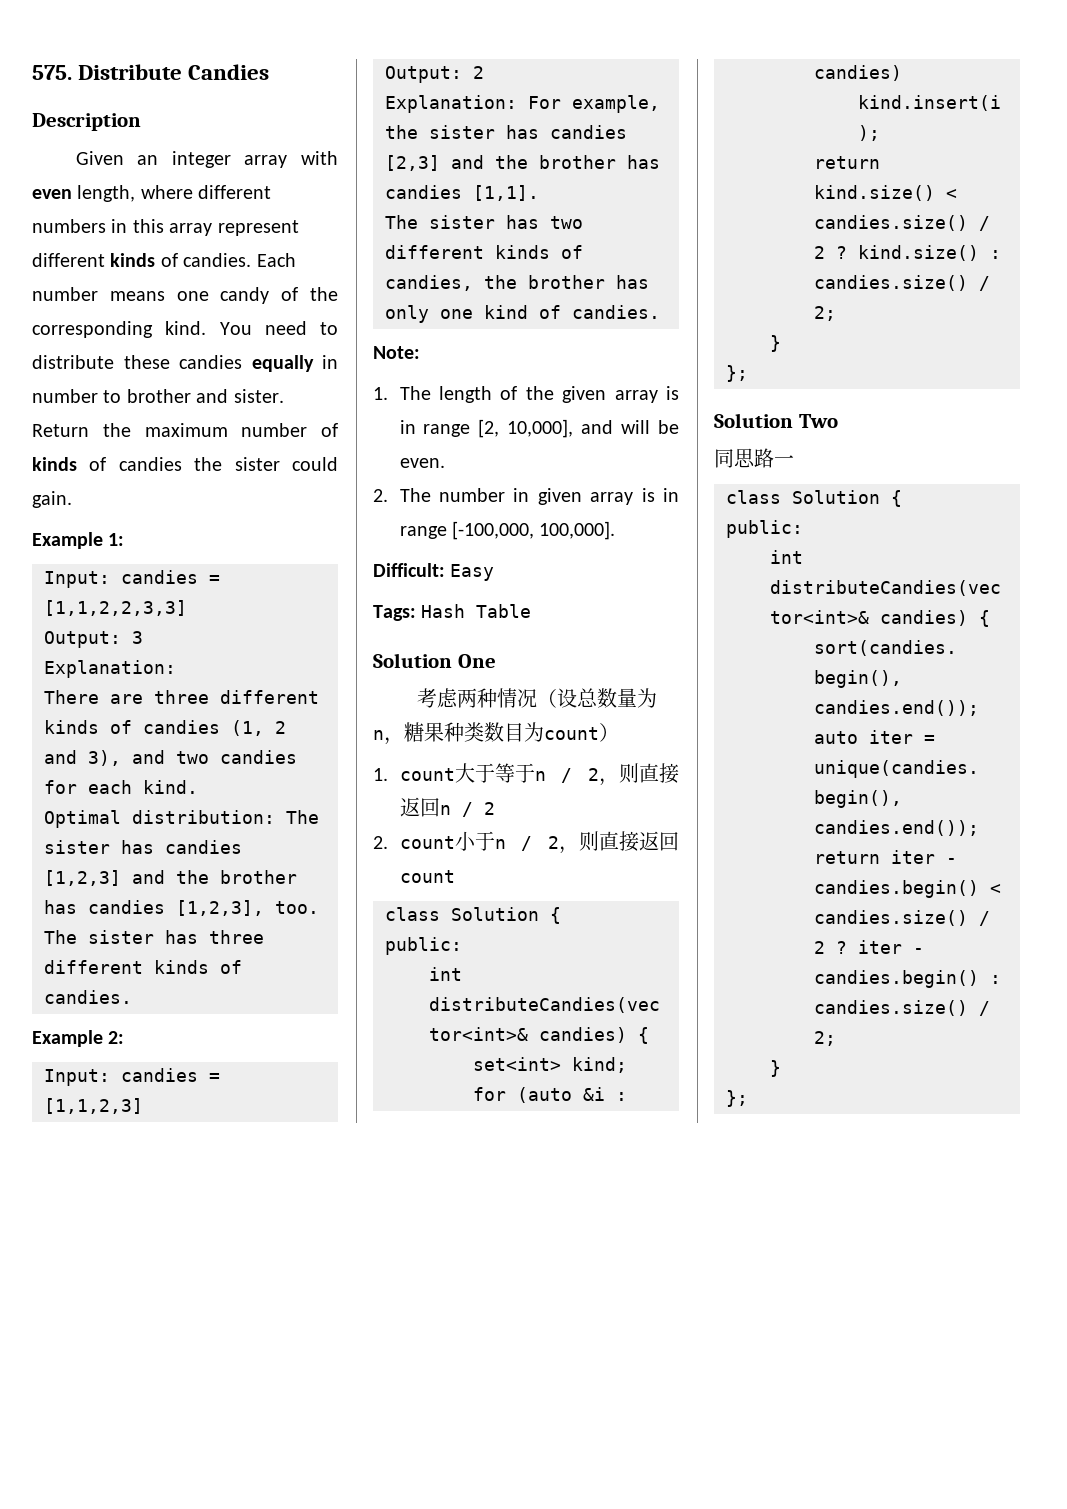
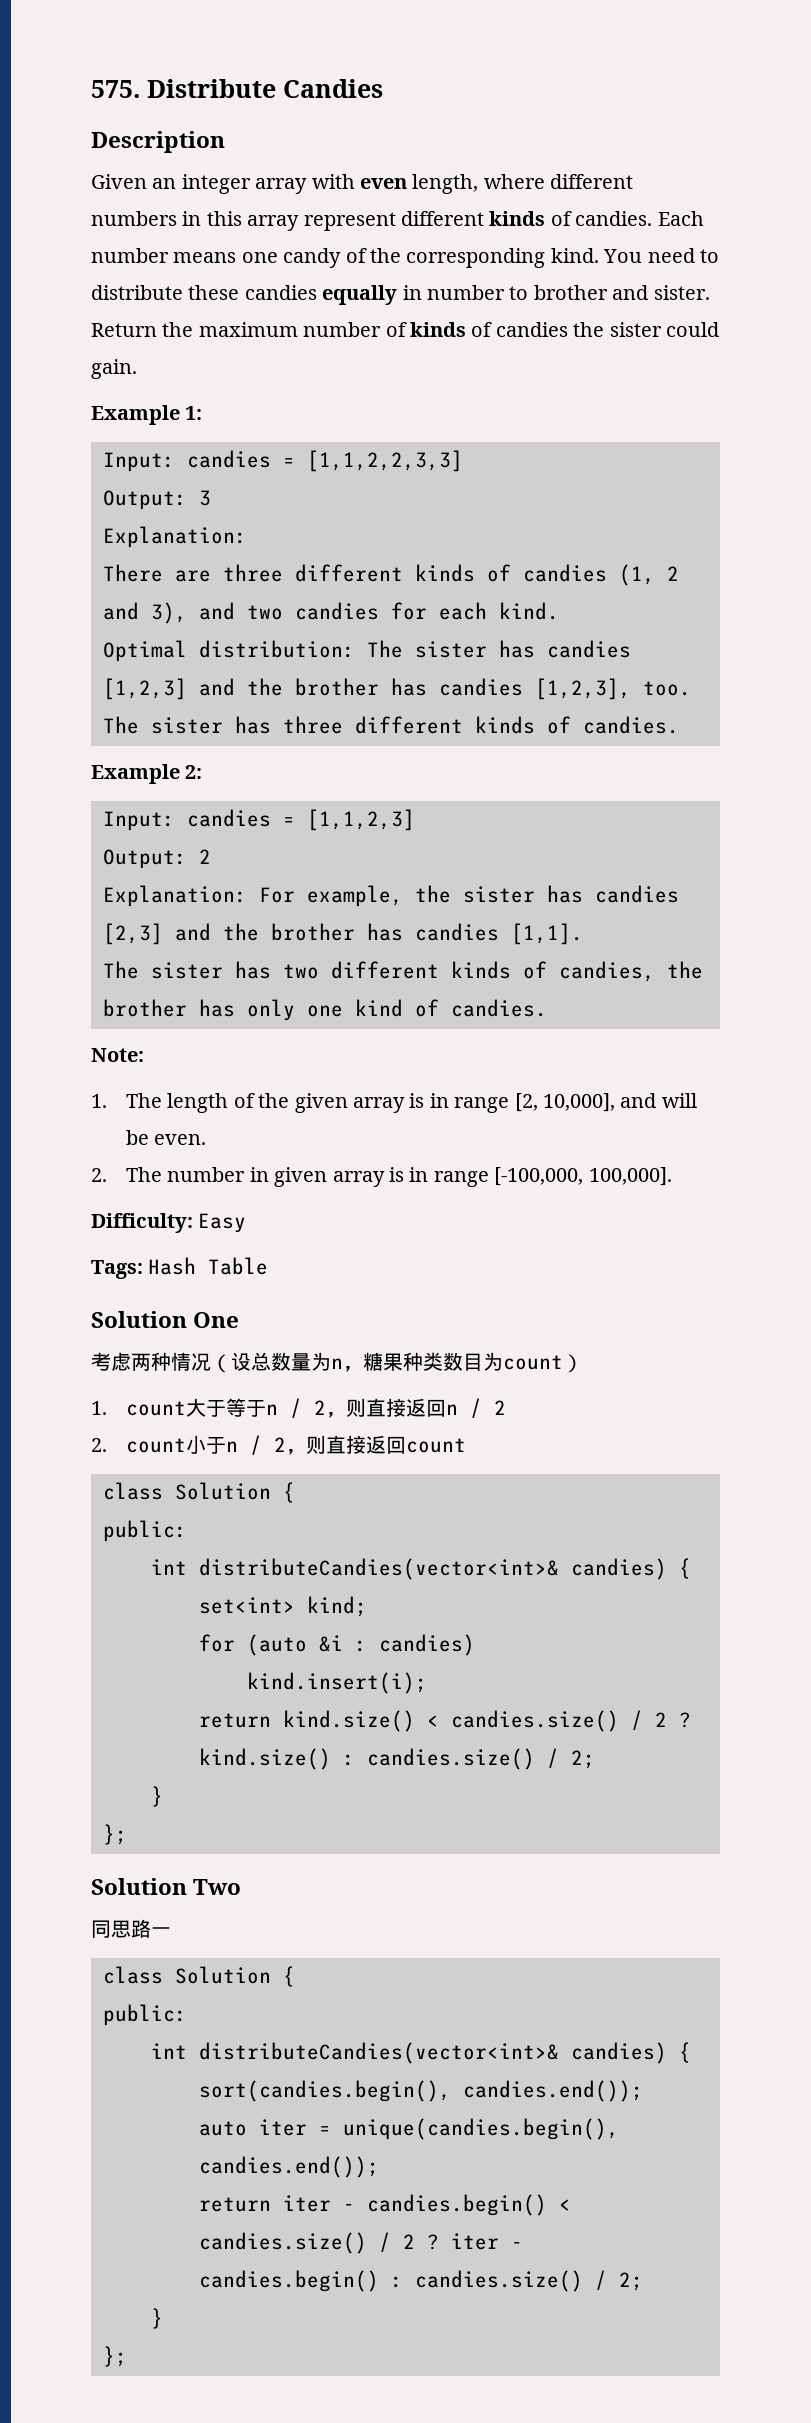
- Difficult: Easy
+ Difficulty: Easy

